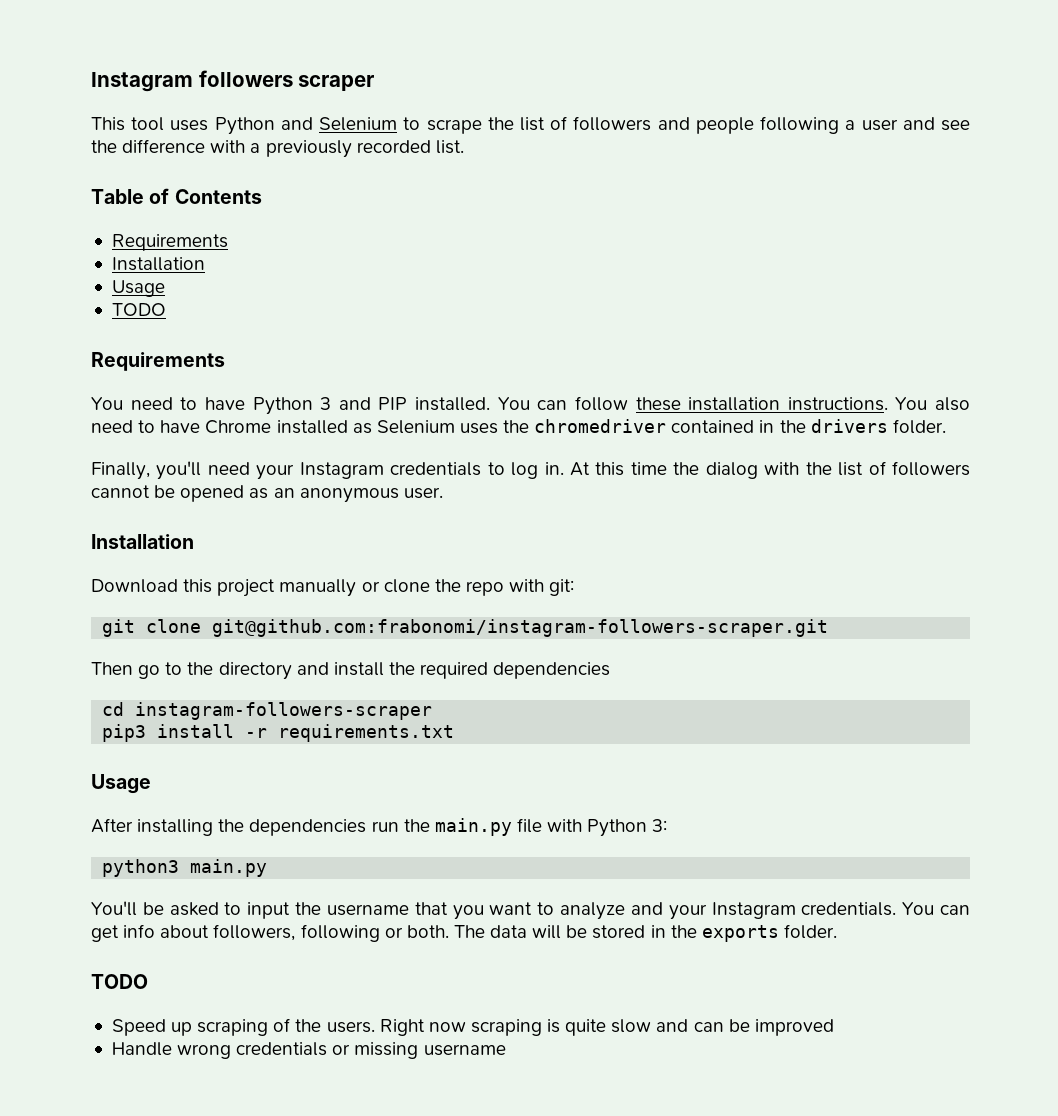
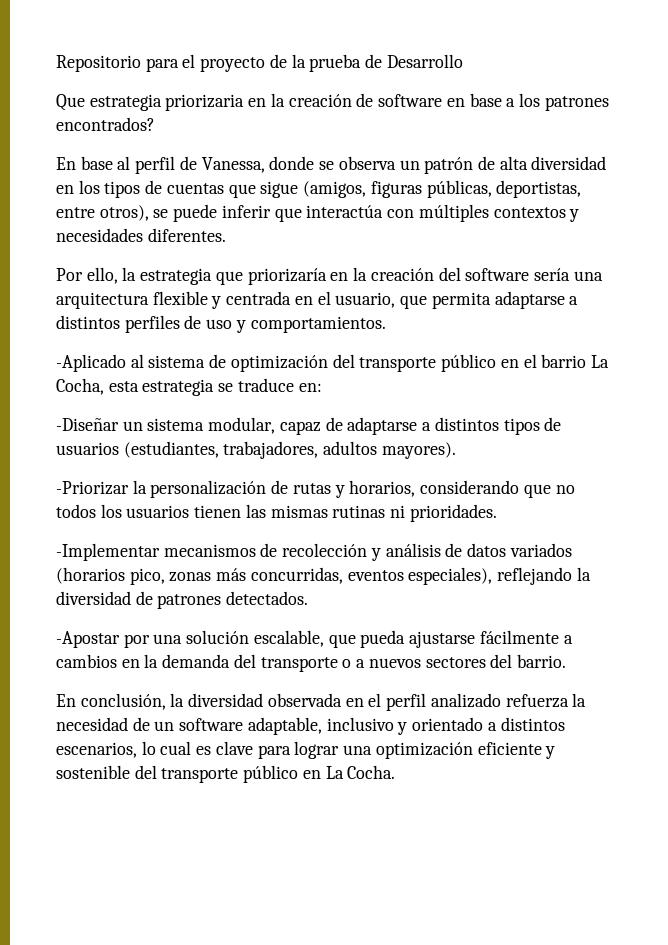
- Instagram followers scraper
- This tool uses Python and Selenium to scrape the list of followers and people following a user and see the difference with a previously recorded list.
- Table of Contents
- Requirements
- Installation
- Usage
- TODO
- Requirements
- You need to have Python 3 and PIP installed. You can follow these installation instructions. You also need to have Chrome installed as Selenium uses the chromedriver contained in the drivers folder.
- Finally, you'll need your Instagram credentials to log in. At this time the dialog with the list of followers cannot be opened as an anonymous user.
- Installation
- Download this project manually or clone the repo with git:
- git clone git@github.com:frabonomi/instagram-followers-scraper.git
- Then go to the directory and install the required dependencies
- cd instagram-followers-scraper
- pip3 install -r requirements.txt
- Usage
- After installing the dependencies run the main.py file with Python 3:
- python3 main.py
- You'll be asked to input the username that you want to analyze and your Instagram credentials. You can get info about followers, following or both. The data will be stored in the exports folder.
- TODO
- Speed up scraping of the users. Right now scraping is quite slow and can be improved
- Handle wrong credentials or missing username
+ Repositorio para el proyecto de la prueba de Desarrollo
+ Que estrategia priorizaria en la creación de software en base a los patrones encontrados?
+ En base al perfil de Vanessa, donde se observa un patrón de alta diversidad en los tipos de cuentas que sigue (amigos, figuras públicas, deportistas, entre otros), se puede inferir que interactúa con múltiples contextos y necesidades diferentes.
+ Por ello, la estrategia que priorizaría en la creación del software sería una arquitectura flexible y centrada en el usuario, que permita adaptarse a distintos perfiles de uso y comportamientos.
+ -Aplicado al sistema de optimización del transporte público en el barrio La Cocha, esta estrategia se traduce en:
+ -Diseñar un sistema modular, capaz de adaptarse a distintos tipos de usuarios (estudiantes, trabajadores, adultos mayores).
+ -Priorizar la personalización de rutas y horarios, considerando que no todos los usuarios tienen las mismas rutinas ni prioridades.
+ -Implementar mecanismos de recolección y análisis de datos variados (horarios pico, zonas más concurridas, eventos especiales), reflejando la diversidad de patrones detectados.
+ -Apostar por una solución escalable, que pueda ajustarse fácilmente a cambios en la demanda del transporte o a nuevos sectores del barrio.
+ En conclusión, la diversidad observada en el perfil analizado refuerza la necesidad de un software adaptable, inclusivo y orientado a distintos escenarios, lo cual es clave para lograr una optimización eficiente y sostenible del transporte público en La Cocha.

